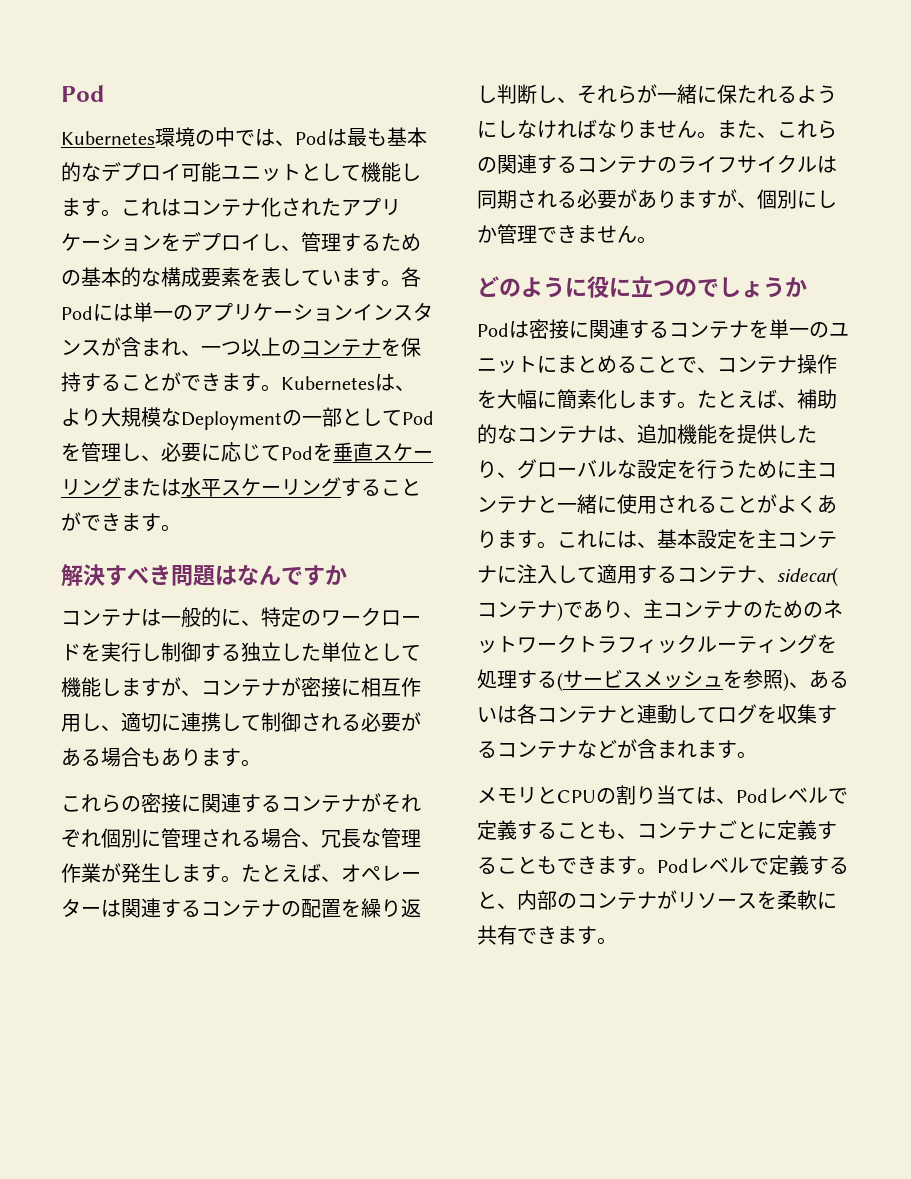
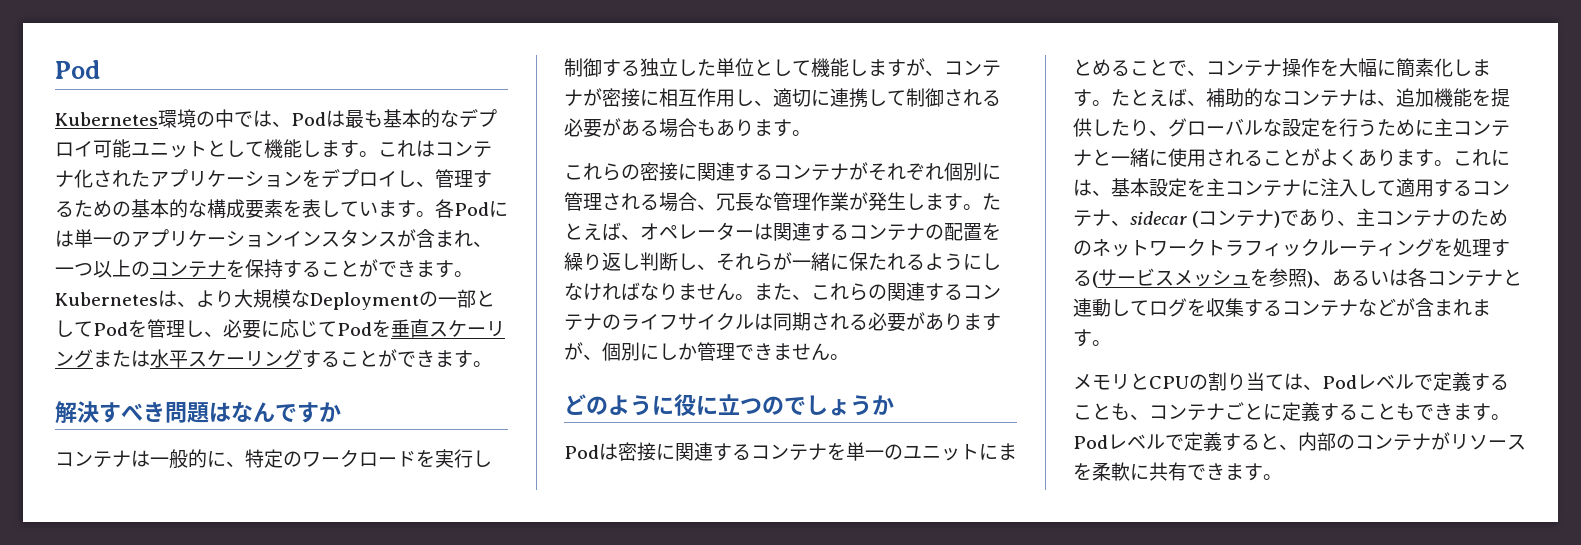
- これには、基本設定を主コンテナに注入して適用するコンテナ、sidecar(コンテナ)であり、主コンテナのためのネットワークトラフィックルーティングを処理する(サービスメッシュを参照)、あるいは各コンテナと連動してログを収集するコンテナなどが含まれます。
+ これには、基本設定を主コンテナに注入して適用するコンテナ、sidecar (コンテナ)であり、主コンテナのためのネットワークトラフィックルーティングを処理する(サービスメッシュを参照)、あるいは各コンテナと連動してログを収集するコンテナなどが含まれます。

